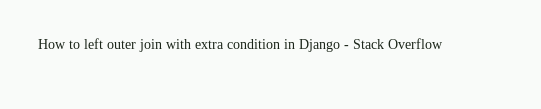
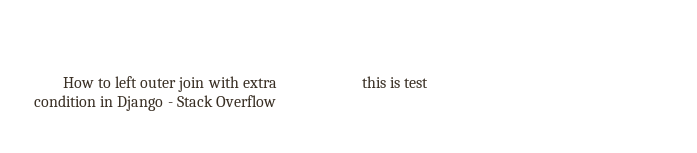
+ this is test

